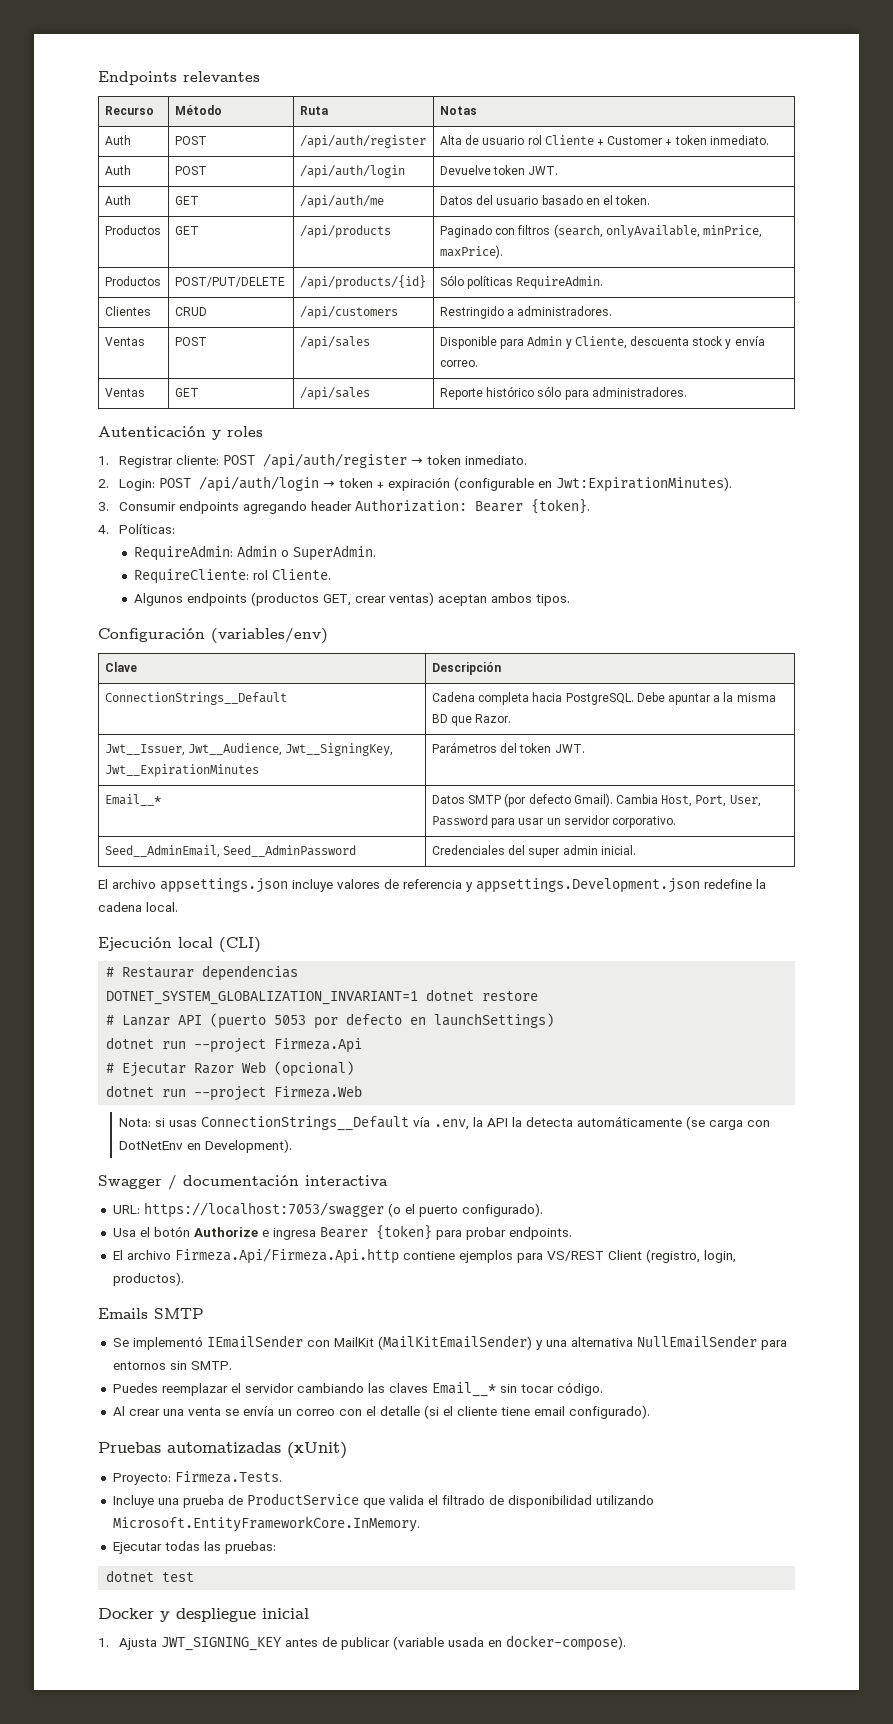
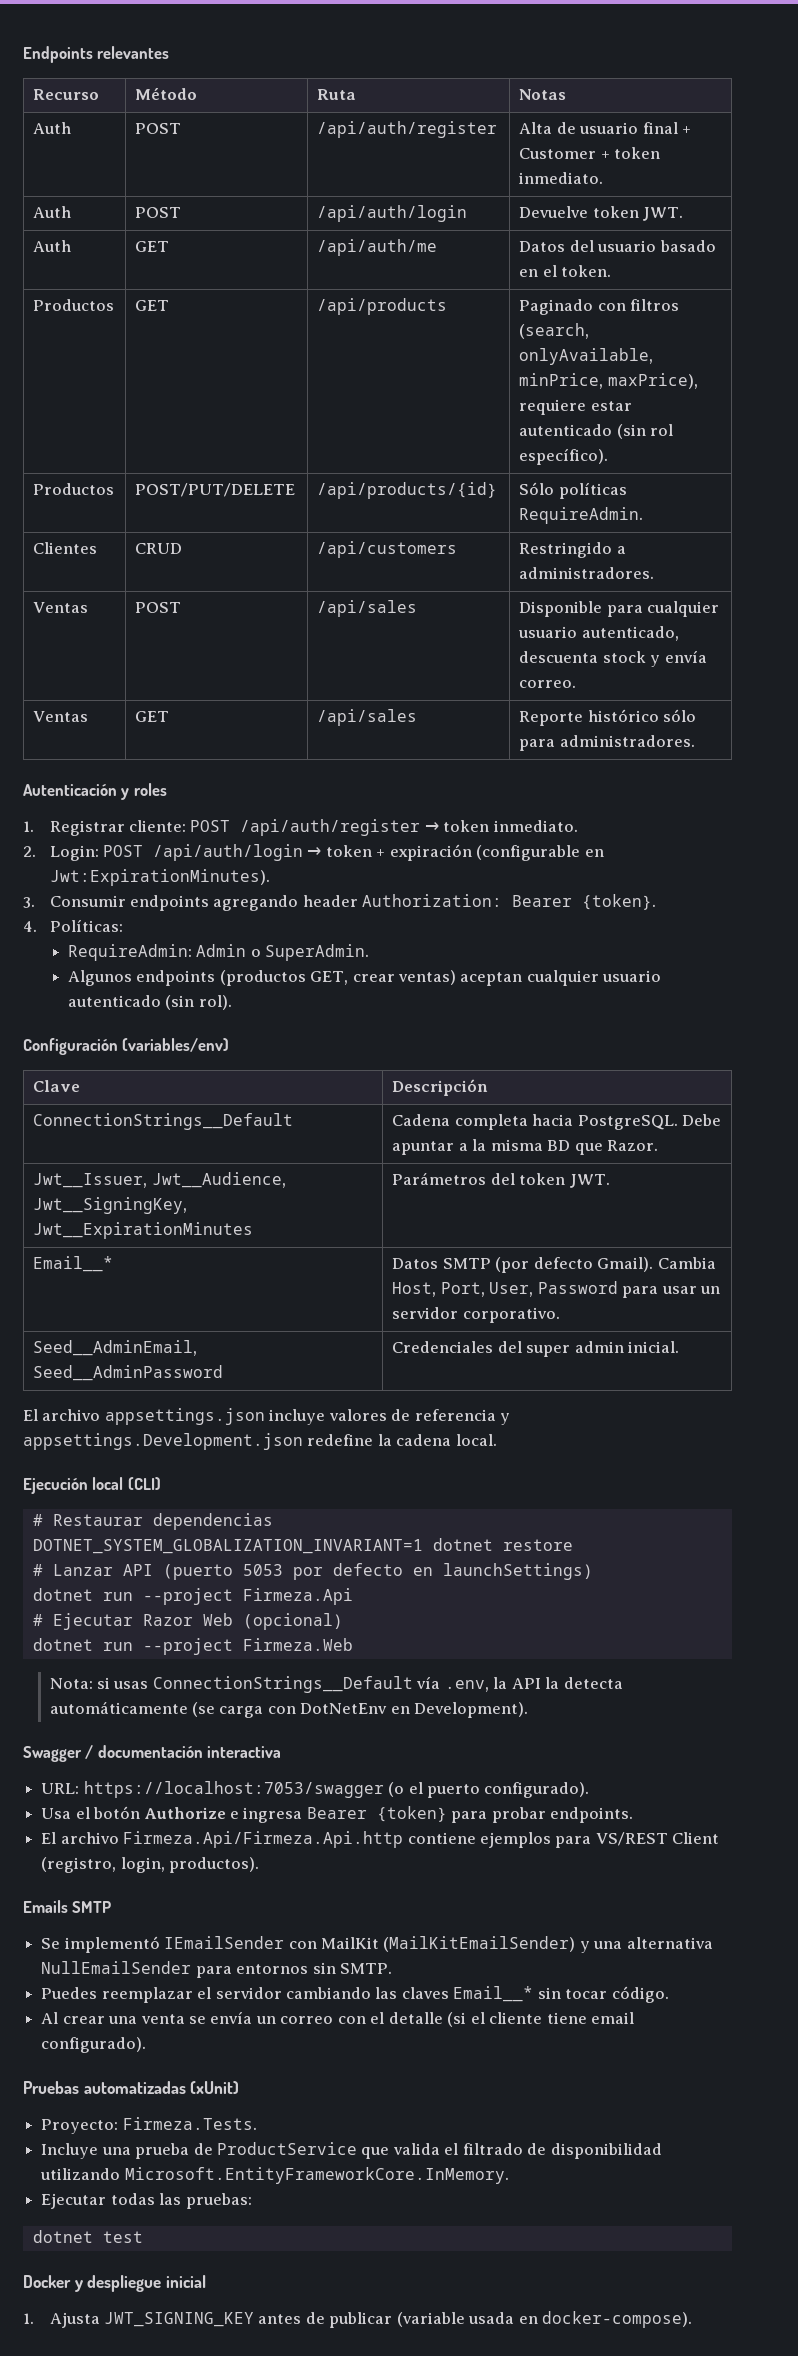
- Auth | POST | /api/auth/register | Alta de usuario rol Cliente + Customer + token inmediato.
+ Auth | POST | /api/auth/register | Alta de usuario final + Customer + token inmediato.
- Productos | GET | /api/products | Paginado con filtros (search, onlyAvailable, minPrice, maxPrice).
+ Productos | GET | /api/products | Paginado con filtros (search, onlyAvailable, minPrice, maxPrice), requiere estar autenticado (sin rol específico).
- Ventas | POST | /api/sales | Disponible para Admin y Cliente, descuenta stock y envía correo.
+ Ventas | POST | /api/sales | Disponible para cualquier usuario autenticado, descuenta stock y envía correo.
- RequireCliente: rol Cliente.
- Algunos endpoints (productos GET, crear ventas) aceptan ambos tipos.
+ Algunos endpoints (productos GET, crear ventas) aceptan cualquier usuario autenticado (sin rol).

